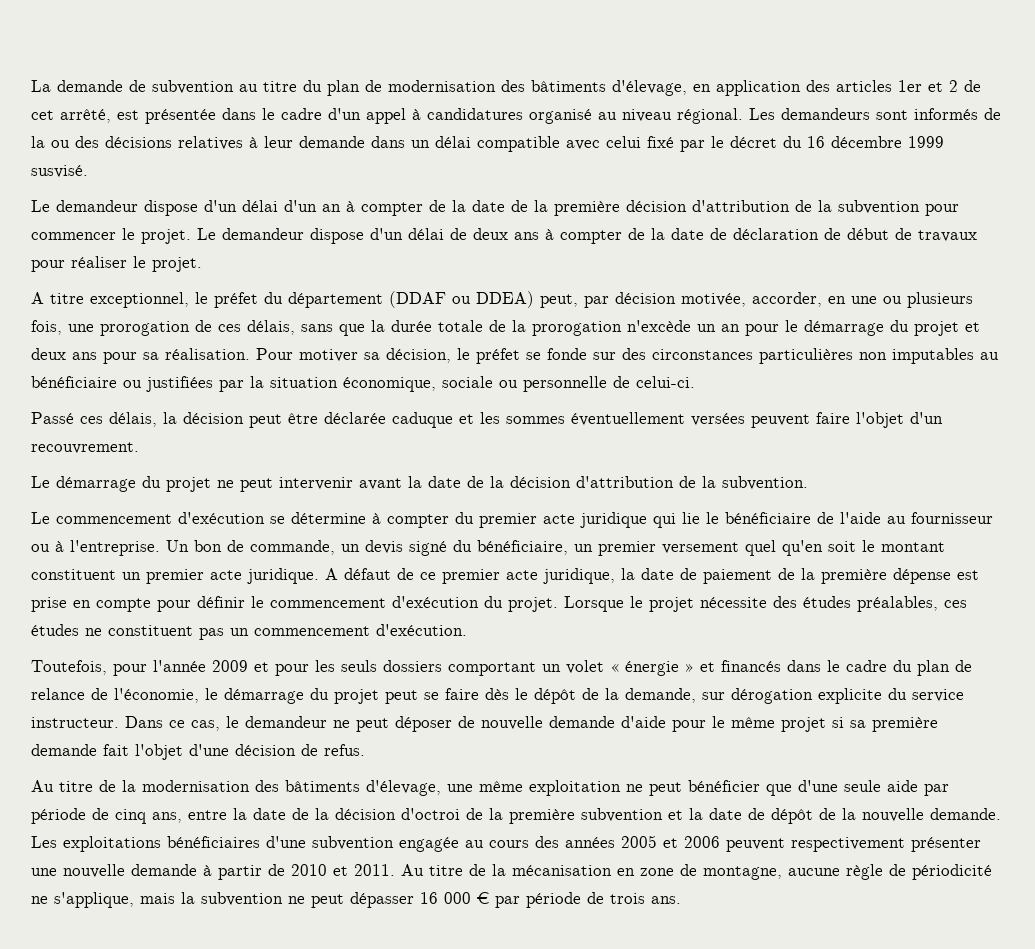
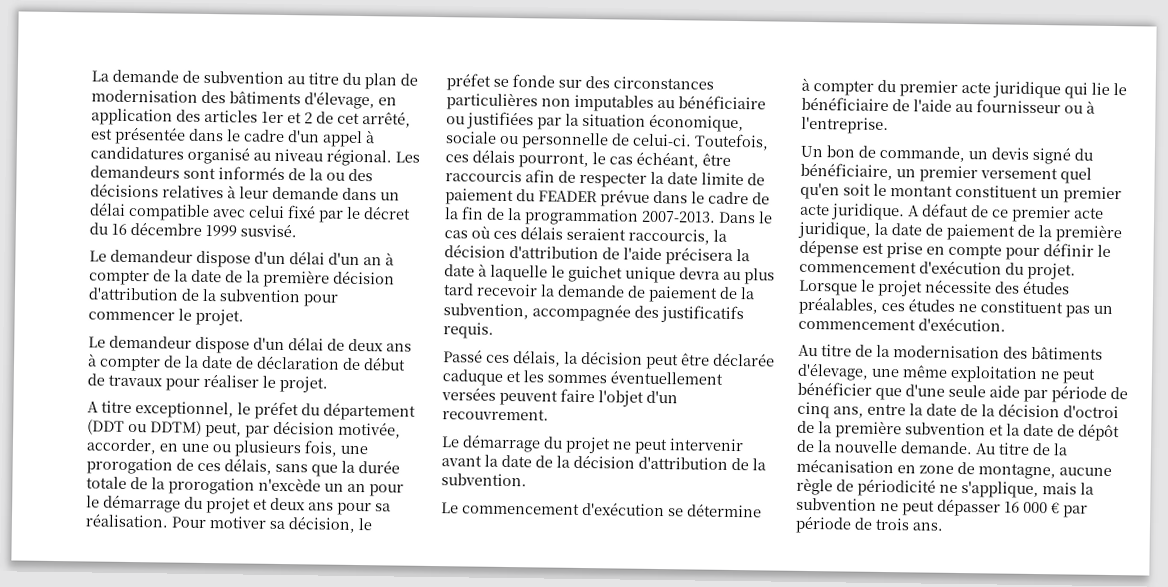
- Le demandeur dispose d'un délai d'un an à compter de la date de la première décision d'attribution de la subvention pour commencer le projet. Le demandeur dispose d'un délai de deux ans à compter de la date de déclaration de début de travaux pour réaliser le projet.
+ Le demandeur dispose d'un délai d'un an à compter de la date de la première décision d'attribution de la subvention pour commencer le projet.
+ Le demandeur dispose d'un délai de deux ans à compter de la date de déclaration de début de travaux pour réaliser le projet.
- A titre exceptionnel, le préfet du département (DDAF ou DDEA) peut, par décision motivée, accorder, en une ou plusieurs fois, une prorogation de ces délais, sans que la durée totale de la prorogation n'excède un an pour le démarrage du projet et deux ans pour sa réalisation.
+ A titre exceptionnel, le préfet du département (DDT ou DDTM) peut, par décision motivée, accorder, en une ou plusieurs fois, une prorogation de ces délais, sans que la durée totale de la prorogation n'excède un an pour le démarrage du projet et deux ans pour sa réalisation.
+ Toutefois, ces délais pourront, le cas échéant, être raccourcis afin de respecter la date limite de paiement du FEADER prévue dans le cadre de la fin de la programmation 2007-2013. Dans le cas où ces délais seraient raccourcis, la décision d'attribution de l'aide précisera la date à laquelle le guichet unique devra au plus tard recevoir la demande de paiement de la subvention, accompagnée des justificatifs requis.
- Le commencement d'exécution se détermine à compter du premier acte juridique qui lie le bénéficiaire de l'aide au fournisseur ou à l'entreprise. Un bon de commande, un devis signé du bénéficiaire, un premier versement quel qu'en soit le montant constituent un premier acte juridique.
+ Le commencement d'exécution se détermine à compter du premier acte juridique qui lie le bénéficiaire de l'aide au fournisseur ou à l'entreprise.
+ Un bon de commande, un devis signé du bénéficiaire, un premier versement quel qu'en soit le montant constituent un premier acte juridique.
- Toutefois, pour l'année 2009 et pour les seuls dossiers comportant un volet « énergie » et financés dans le cadre du plan de relance de l'économie, le démarrage du projet peut se faire dès le dépôt de la demande, sur dérogation explicite du service instructeur. Dans ce cas, le demandeur ne peut déposer de nouvelle demande d'aide pour le même projet si sa première demande fait l'objet d'une décision de refus.
- Les exploitations bénéficiaires d'une subvention engagée au cours des années 2005 et 2006 peuvent respectivement présenter une nouvelle demande à partir de 2010 et 2011.

